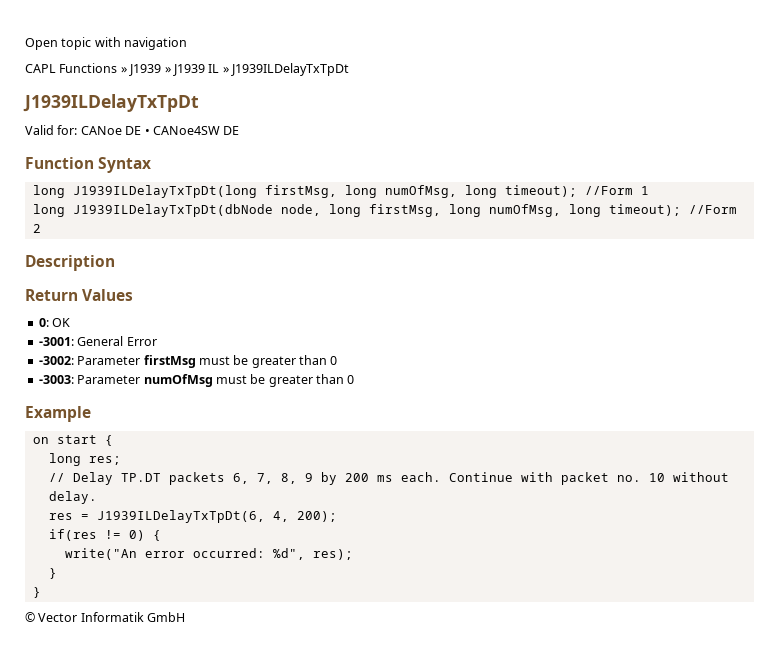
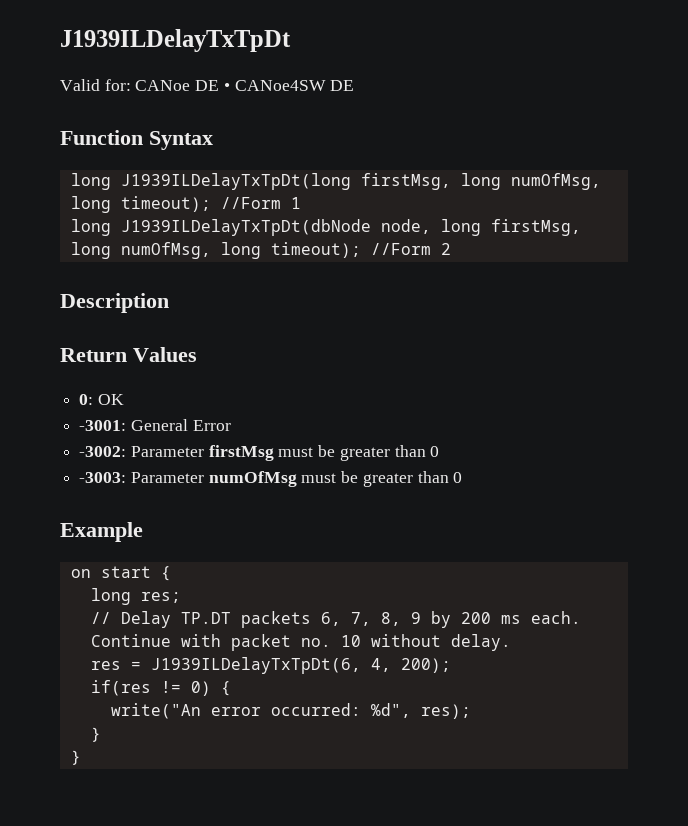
- Open topic with navigation
- CAPL Functions » J1939 » J1939 IL » J1939ILDelayTxTpDt
- © Vector Informatik GmbH

